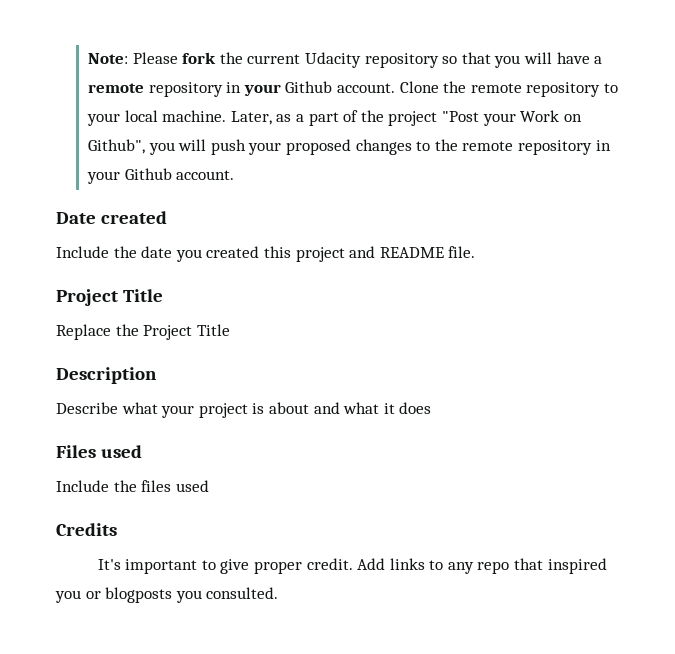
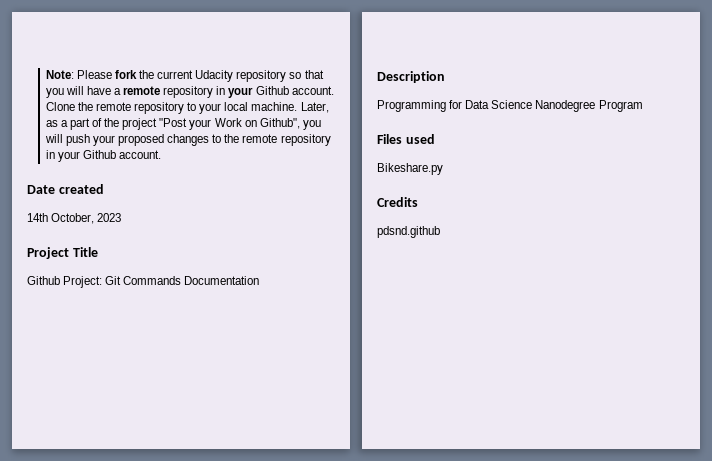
- Include the date you created this project and README file.
+ 14th October, 2023
  Project Title
- Replace the Project Title
+ Github Project: Git Commands Documentation
  Description
- Describe what your project is about and what it does
+ Programming for Data Science Nanodegree Program
  Files used
- Include the files used
+ Bikeshare.py
  Credits
- It's important to give proper credit. Add links to any repo that inspired you or blogposts you consulted.
+ pdsnd.github

